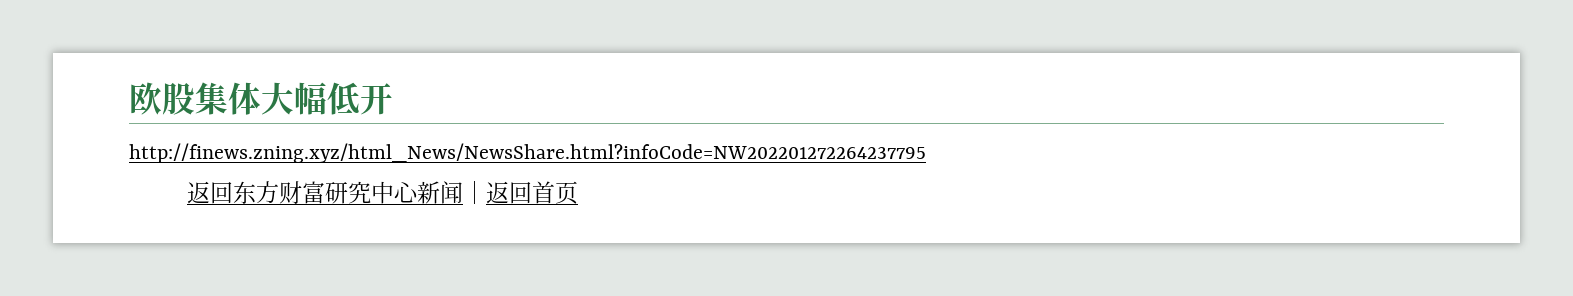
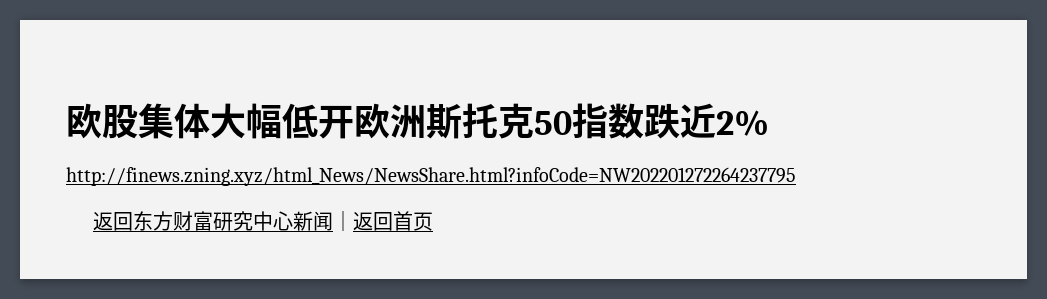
- 欧股集体大幅低开
+ 欧股集体大幅低开欧洲斯托克50指数跌近2%

